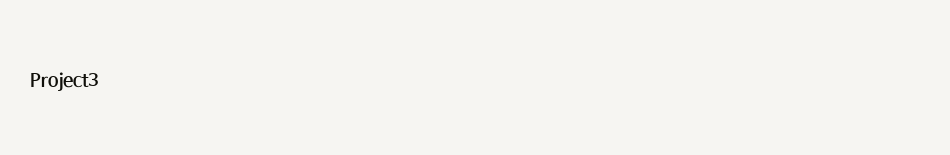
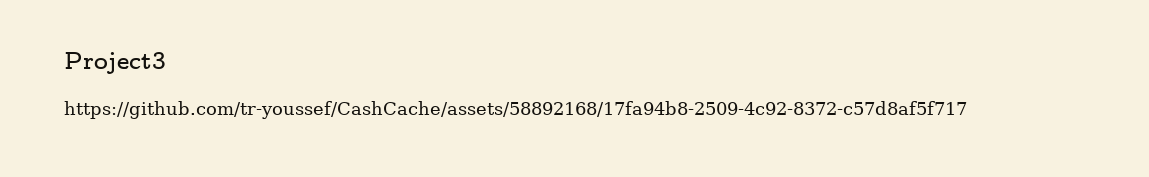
+ https://github.com/tr-youssef/CashCache/assets/58892168/17fa94b8-2509-4c92-8372-c57d8af5f717

